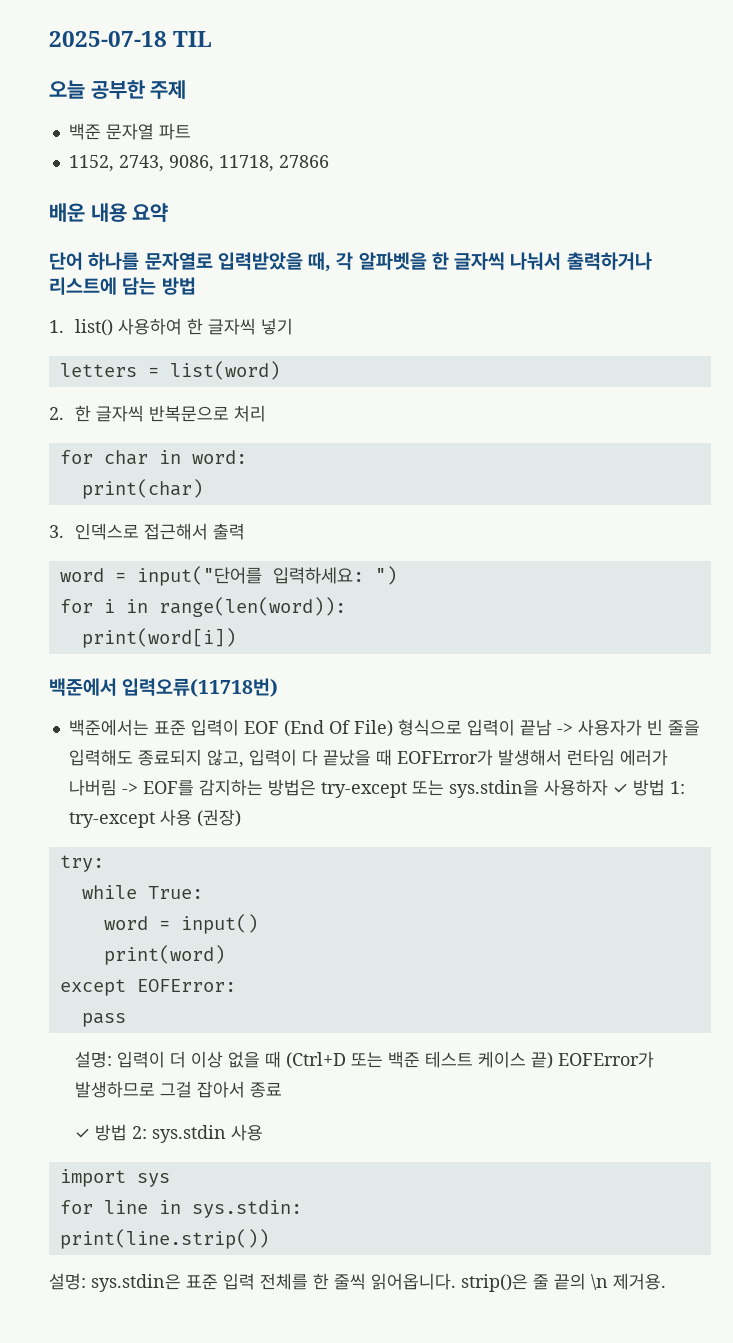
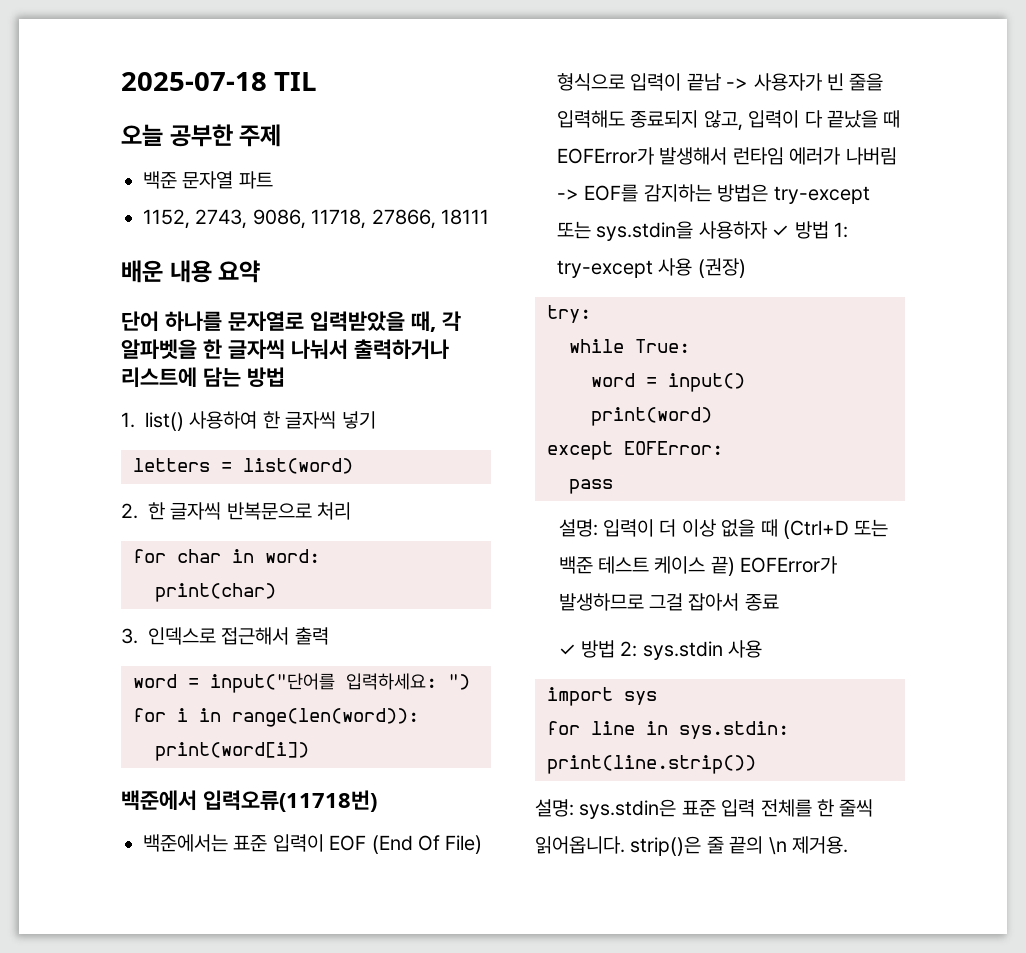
- 1152, 2743, 9086, 11718, 27866
+ 1152, 2743, 9086, 11718, 27866, 18111

